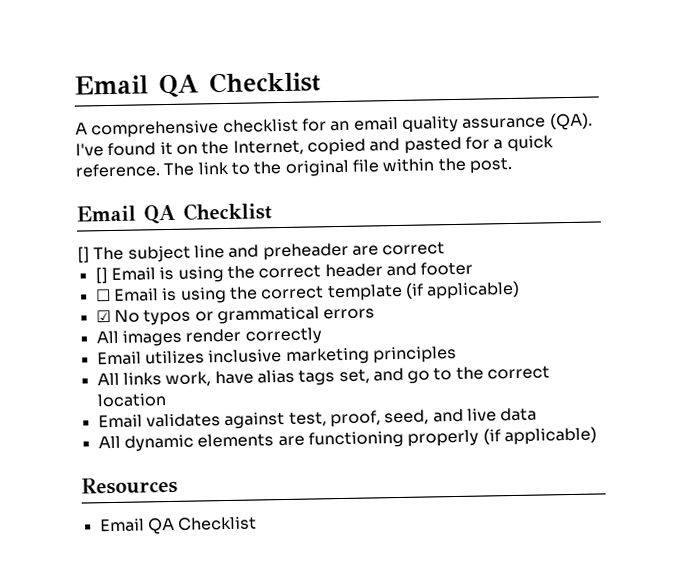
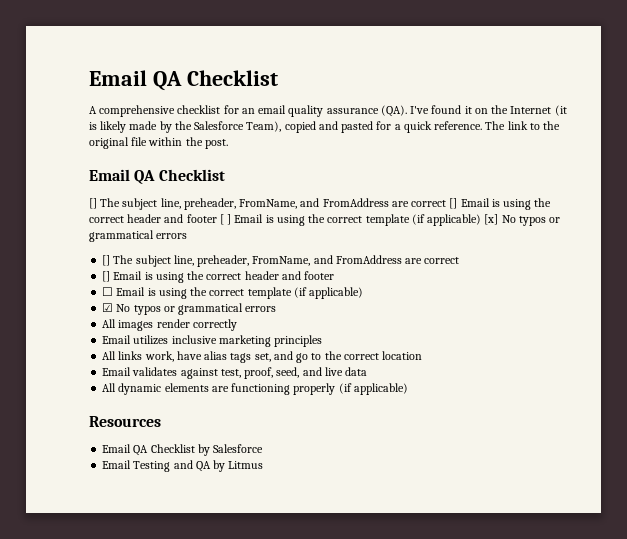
- A comprehensive checklist for an email quality assurance (QA). I've found it on the Internet, copied and pasted for a quick reference.
+ A comprehensive checklist for an email quality assurance (QA). I've found it on the Internet (it is likely made by the Salesforce Team), copied and pasted for a quick reference.
- [] The subject line and preheader are correct
+ [] The subject line, preheader, FromName, and FromAddress are correct [] Email is using the correct header and footer [ ] Email is using the correct template (if applicable) [x] No typos or grammatical errors
+ [] The subject line, preheader, FromName, and FromAddress are correct
  Resources
- Email QA Checklist
+ Email QA Checklist by Salesforce
+ Email Testing and QA by Litmus

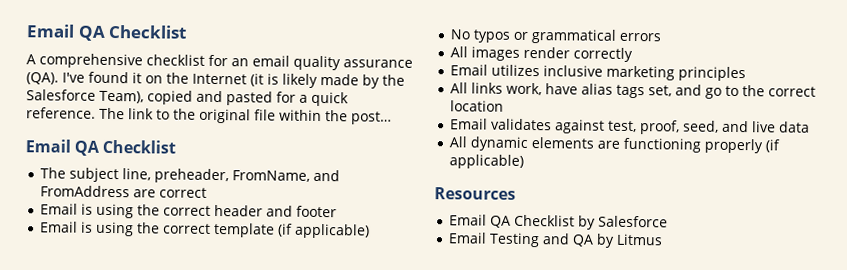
- The link to the original file within the post.
+ The link to the original file within the post…
  Email QA Checklist
- [] The subject line, preheader, FromName, and FromAddress are correct [] Email is using the correct header and footer [ ] Email is using the correct template (if applicable) [x] No typos or grammatical errors
- [] The subject line, preheader, FromName, and FromAddress are correct
- [] Email is using the correct header and footer
+ The subject line, preheader, FromName, and FromAddress are correct
+ Email is using the correct header and footer
- ☐ Email is using the correct template (if applicable)
+ Email is using the correct template (if applicable)
- ☑ No typos or grammatical errors
+ No typos or grammatical errors

